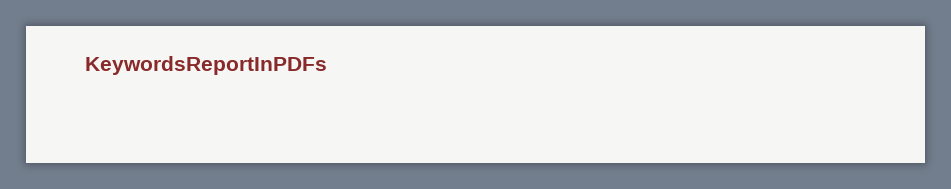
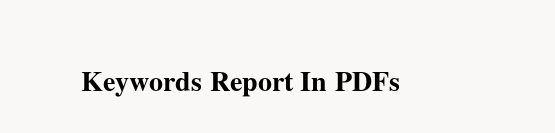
- KeywordsReportInPDFs
+ Keywords Report In PDFs

